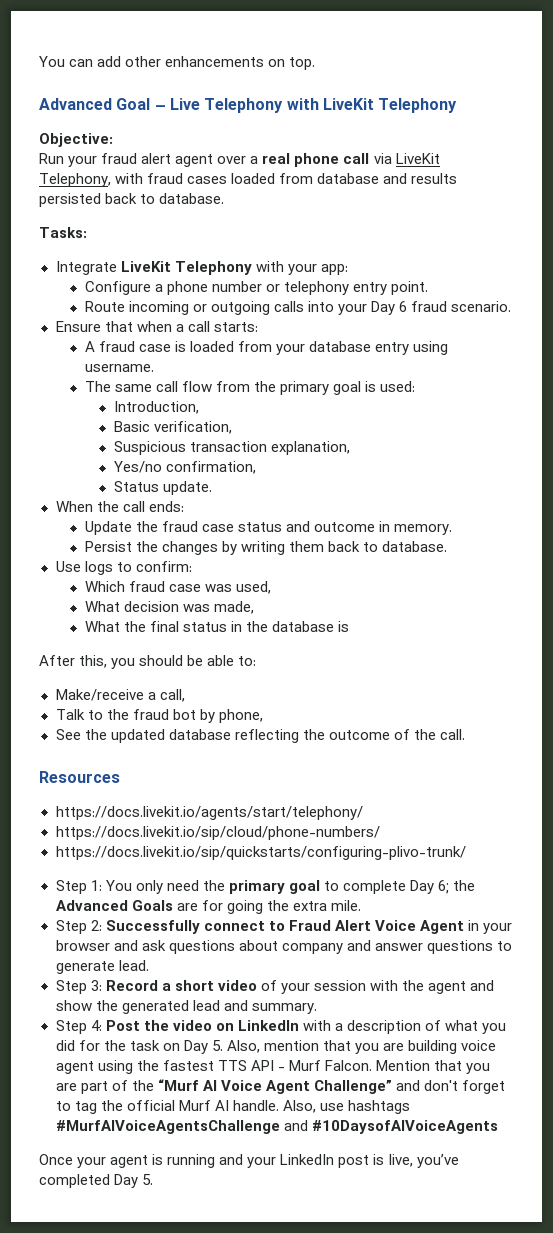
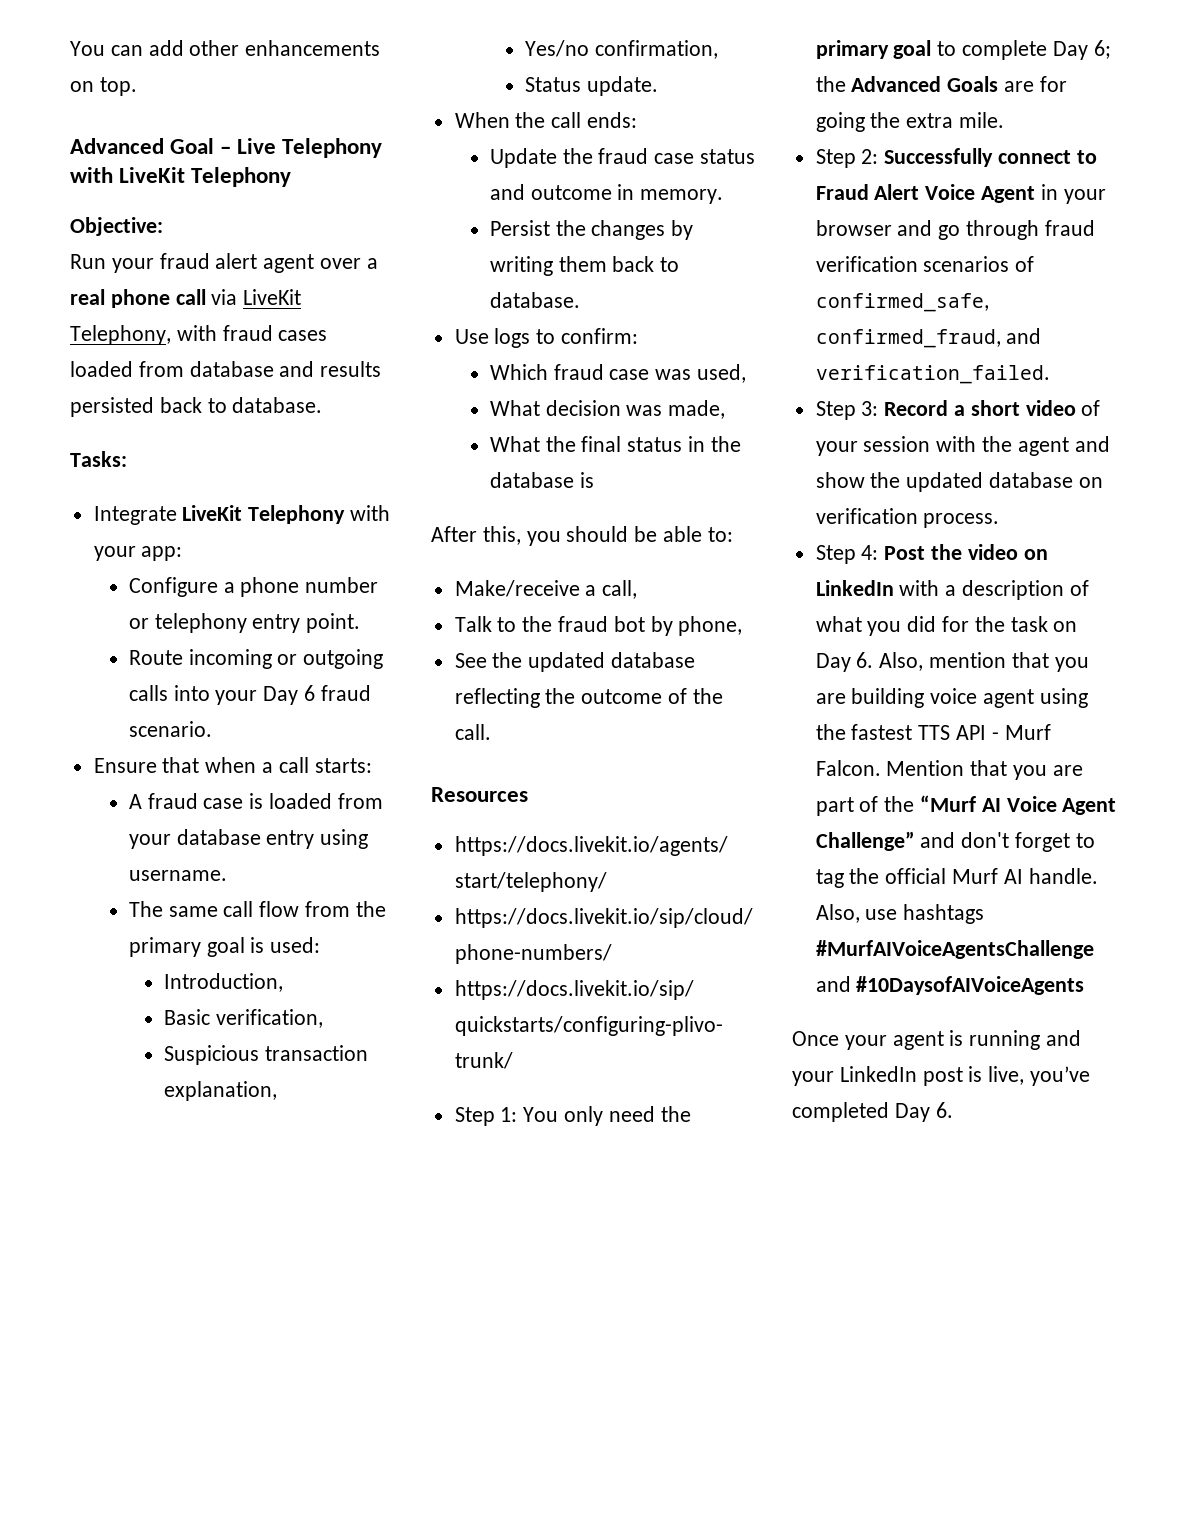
- Step 2: Successfully connect to Fraud Alert Voice Agent in your browser and ask questions about company and answer questions to generate lead.
+ Step 2: Successfully connect to Fraud Alert Voice Agent in your browser and go through fraud verification scenarios of confirmed_safe, confirmed_fraud, and verification_failed.
- Step 3: Record a short video of your session with the agent and show the generated lead and summary.
+ Step 3: Record a short video of your session with the agent and show the updated database on verification process.
- Step 4: Post the video on LinkedIn with a description of what you did for the task on Day 5. Also, mention that you are building voice agent using the fastest TTS API - Murf Falcon.
+ Step 4: Post the video on LinkedIn with a description of what you did for the task on Day 6. Also, mention that you are building voice agent using the fastest TTS API - Murf Falcon.
- Once your agent is running and your LinkedIn post is live, you’ve completed Day 5.
+ Once your agent is running and your LinkedIn post is live, you’ve completed Day 6.

